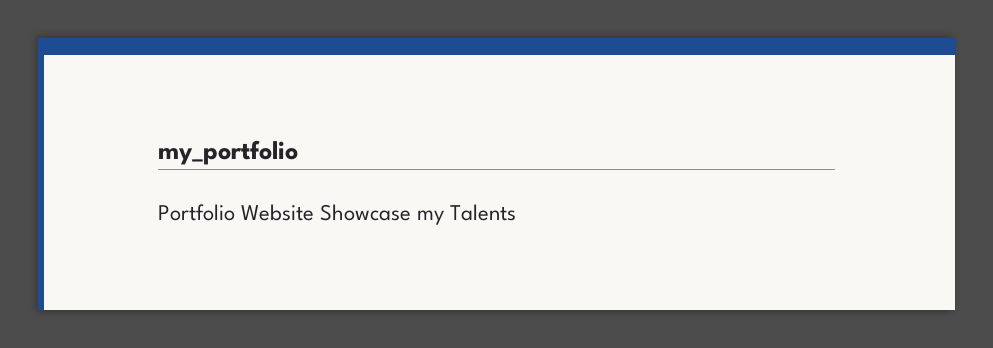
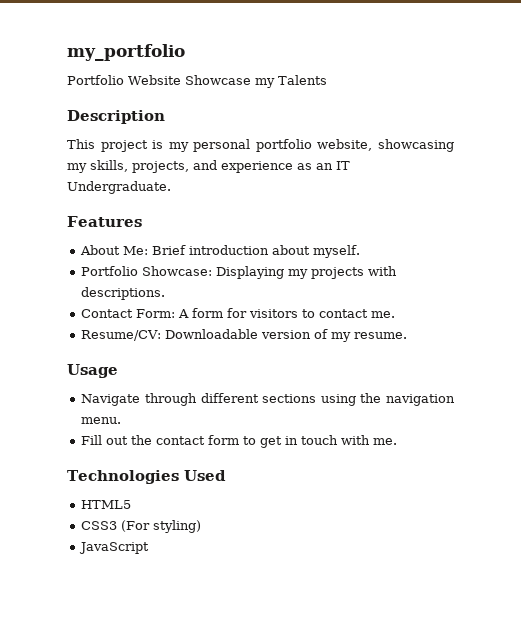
+ Description
+ This project is my personal portfolio website, showcasing my skills, projects, and experience as an IT Undergraduate.
+ Features
+ About Me: Brief introduction about myself.
+ Portfolio Showcase: Displaying my projects with descriptions.
+ Contact Form: A form for visitors to contact me.
+ Resume/CV: Downloadable version of my resume.
+ Usage
+ Navigate through different sections using the navigation menu.
+ Fill out the contact form to get in touch with me.
+ Technologies Used
+ HTML5
+ CSS3 (For styling)
+ JavaScript

